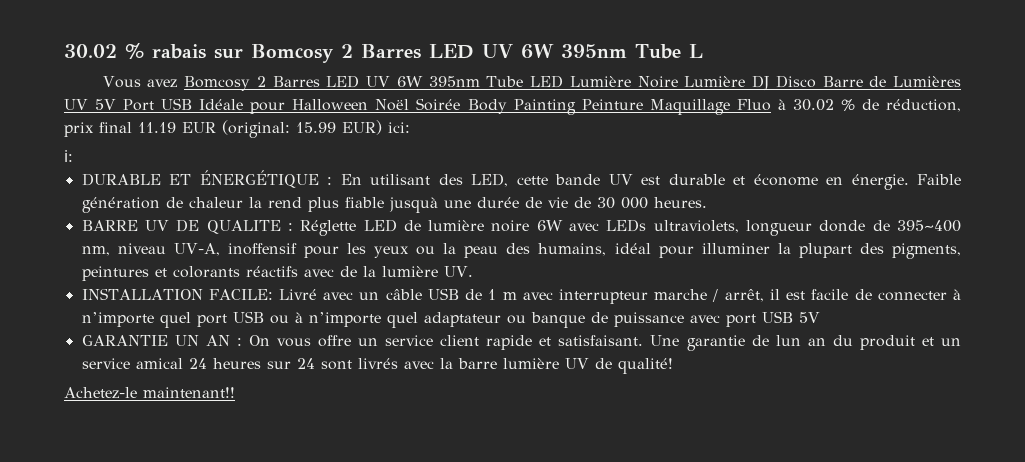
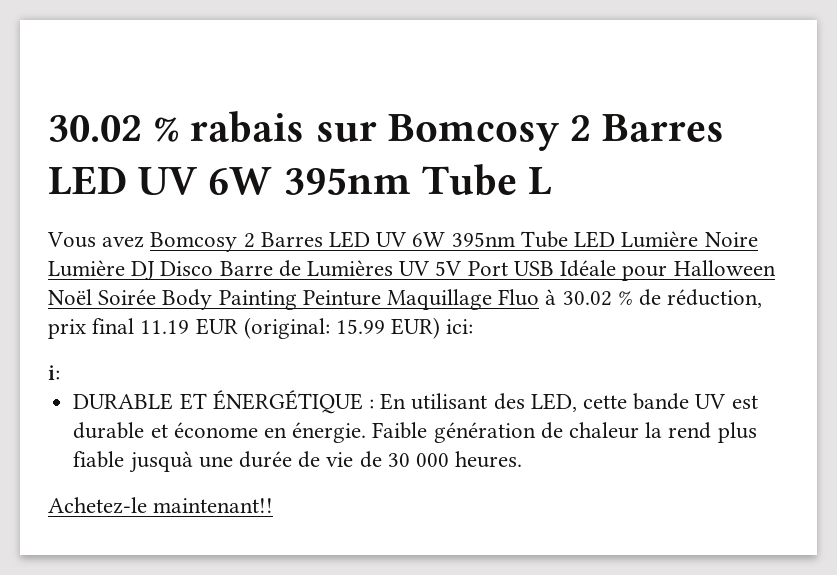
- BARRE UV DE QUALITE : Réglette LED de lumière noire 6W avec LEDs ultraviolets, longueur donde de 395~400 nm, niveau UV-A, inoffensif pour les yeux ou la peau des humains, idéal pour illuminer la plupart des pigments, peintures et colorants réactifs avec de la lumière UV.
- INSTALLATION FACILE: Livré avec un câble USB de 1 m avec interrupteur marche / arrêt, il est facile de connecter à n’importe quel port USB ou à n’importe quel adaptateur ou banque de puissance avec port USB 5V
- GARANTIE UN AN : On vous offre un service client rapide et satisfaisant. Une garantie de lun an du produit et un service amical 24 heures sur 24 sont livrés avec la barre lumière UV de qualité!

